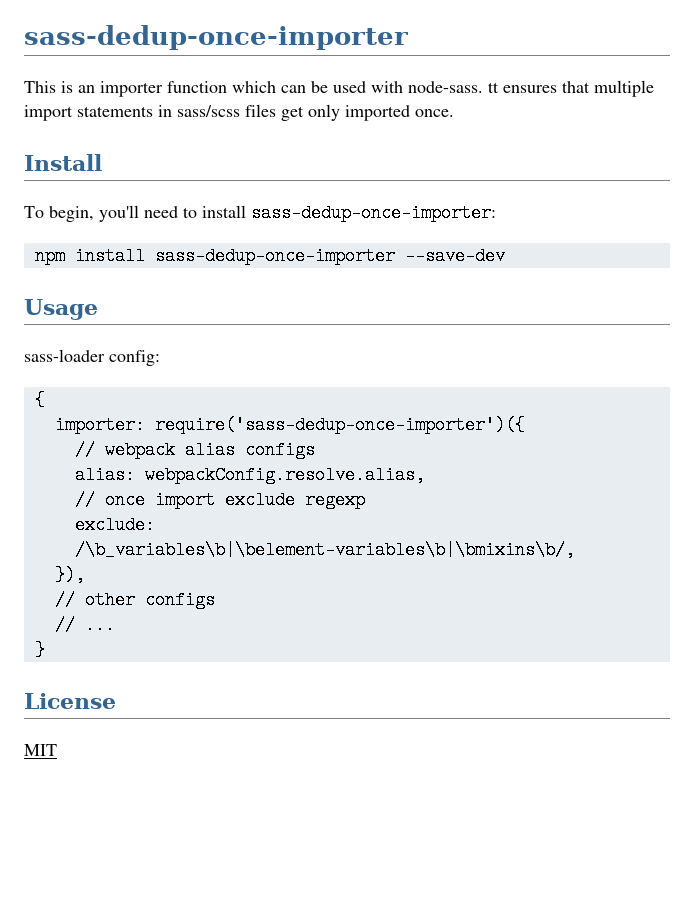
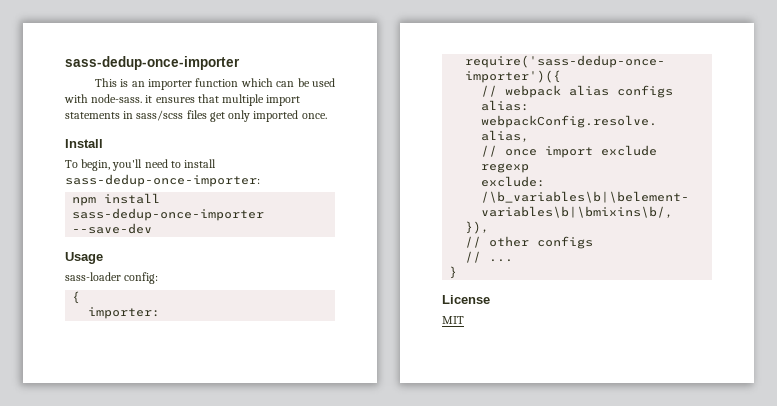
- This is an importer function which can be used with node-sass. tt ensures that multiple import statements in sass/scss files get only imported once.
+ This is an importer function which can be used with node-sass. it ensures that multiple import statements in sass/scss files get only imported once.

